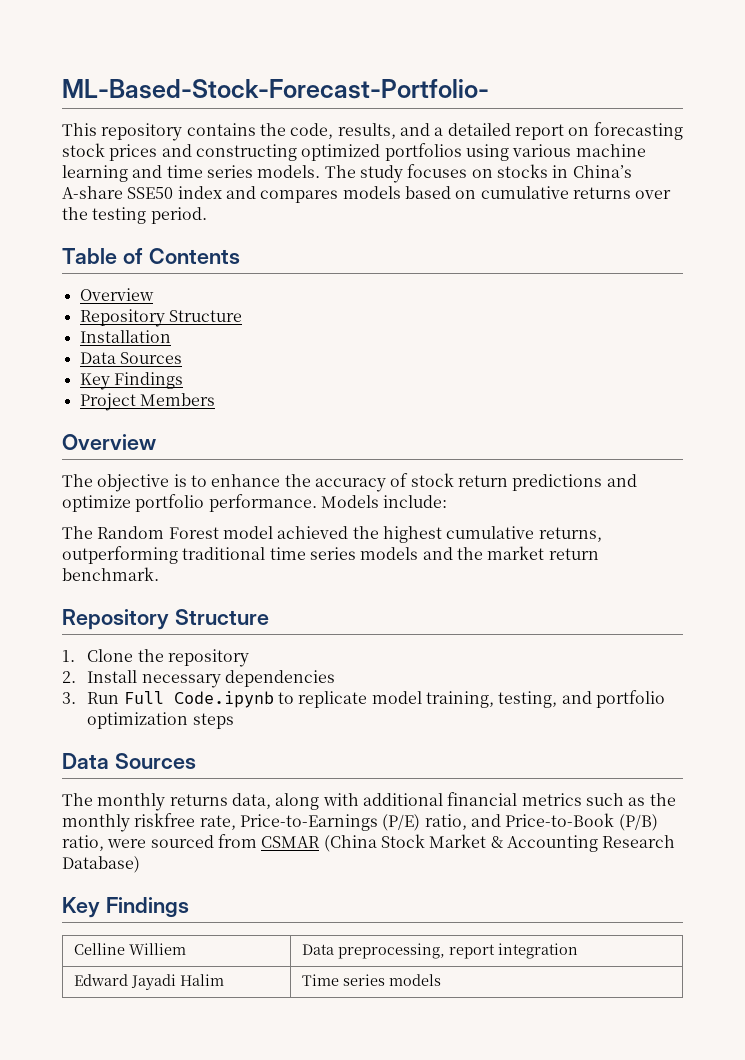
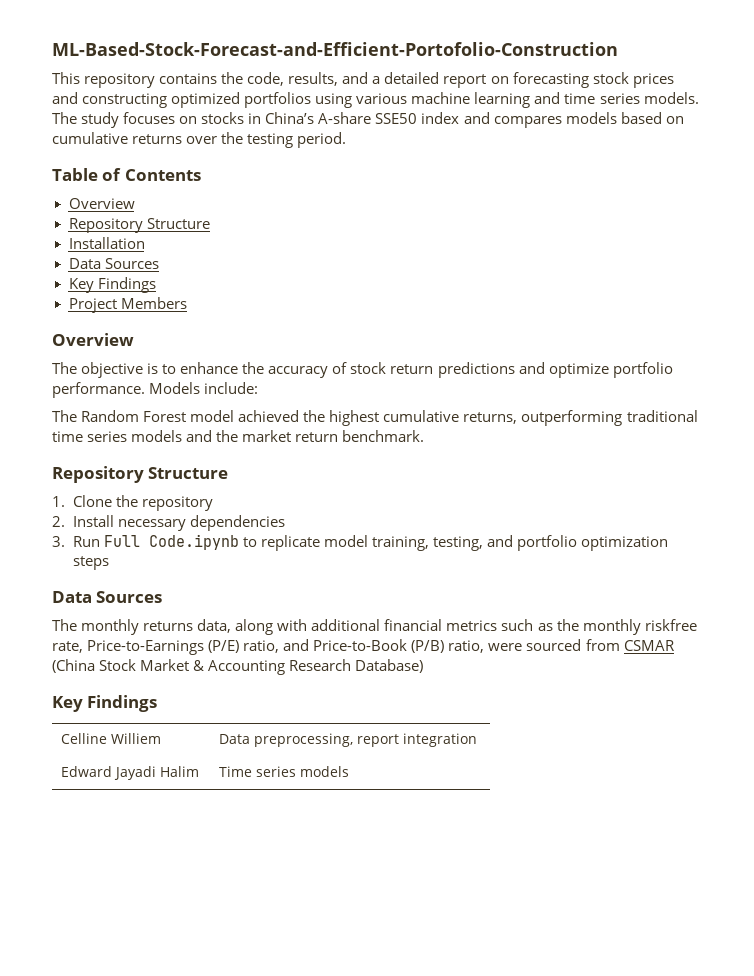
- ML-Based-Stock-Forecast-Portfolio-
+ ML-Based-Stock-Forecast-and-Efficient-Portofolio-Construction

